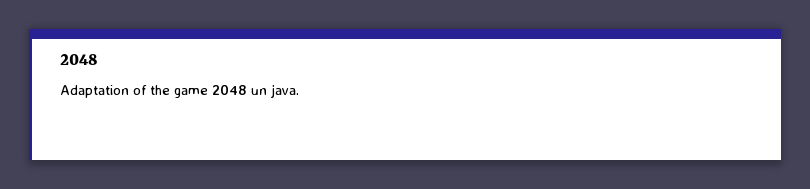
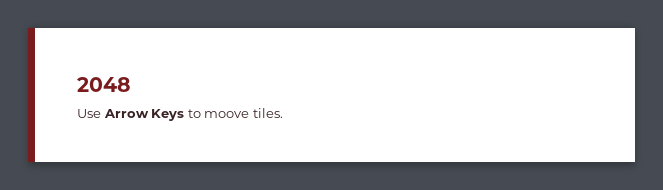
- Adaptation of the game 2048 un java.
+ Use Arrow Keys to moove tiles.

